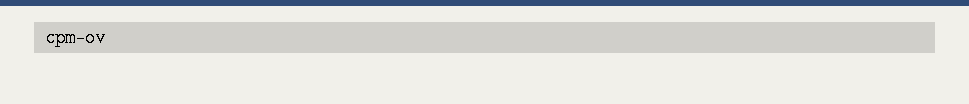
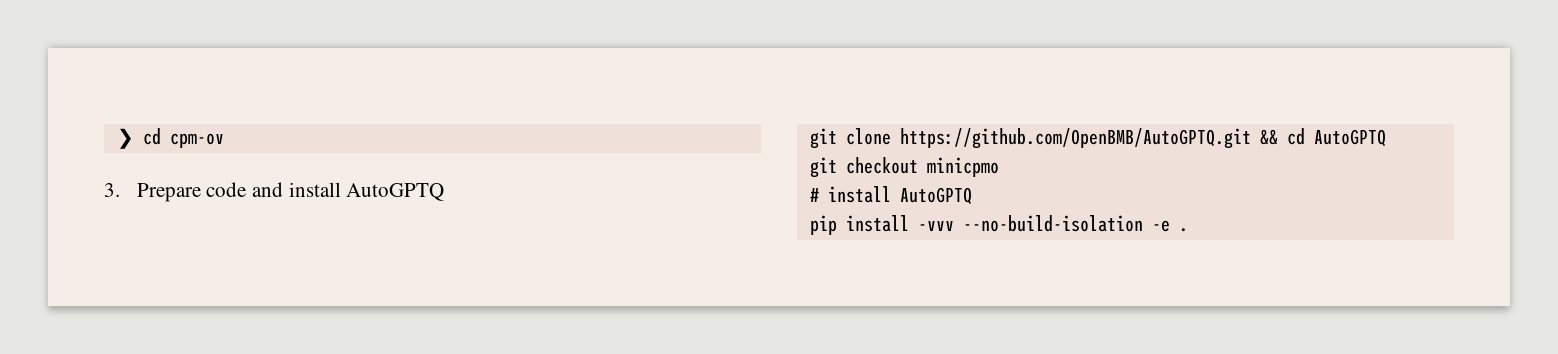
- cpm-ov
+ ❯ cd cpm-ov
+ 3. Prepare code and install AutoGPTQ
+ git clone https://github.com/OpenBMB/AutoGPTQ.git && cd AutoGPTQ
+ git checkout minicpmo
+ # install AutoGPTQ
+ pip install -vvv --no-build-isolation -e .

